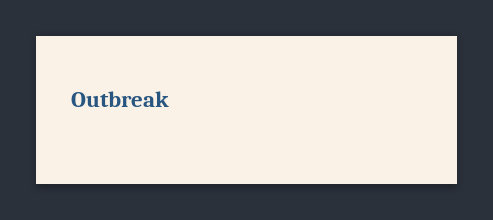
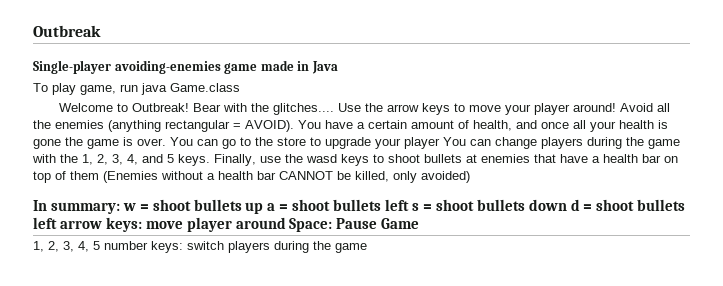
+ Single-player avoiding-enemies game made in Java
+ To play game, run java Game.class
+ Welcome to Outbreak! Bear with the glitches.... Use the arrow keys to move your player around! Avoid all the enemies (anything rectangular = AVOID). You have a certain amount of health, and once all your health is gone the game is over. You can go to the store to upgrade your player You can change players during the game with the 1, 2, 3, 4, and 5 keys. Finally, use the wasd keys to shoot bullets at enemies that have a health bar on top of them (Enemies without a health bar CANNOT be killed, only avoided)
+ In summary: w = shoot bullets up a = shoot bullets left s = shoot bullets down d = shoot bullets left arrow keys: move player around Space: Pause Game
+ 1, 2, 3, 4, 5 number keys: switch players during the game

